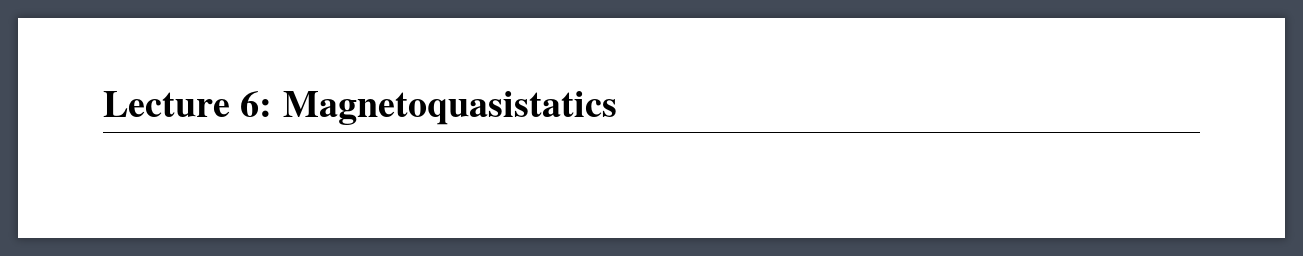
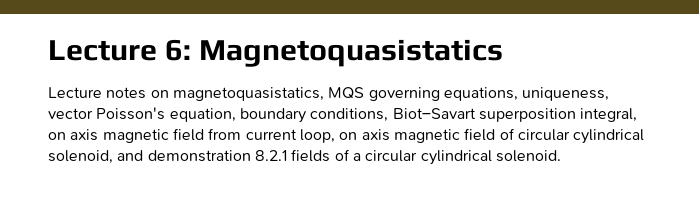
+ Lecture notes on magnetoquasistatics, MQS governing equations, uniqueness, vector Poisson's equation, boundary conditions, Biot–Savart superposition integral, on axis magnetic field from current loop, on axis magnetic field of circular cylindrical solenoid, and demonstration 8.2.1 fields of a circular cylindrical solenoid.

